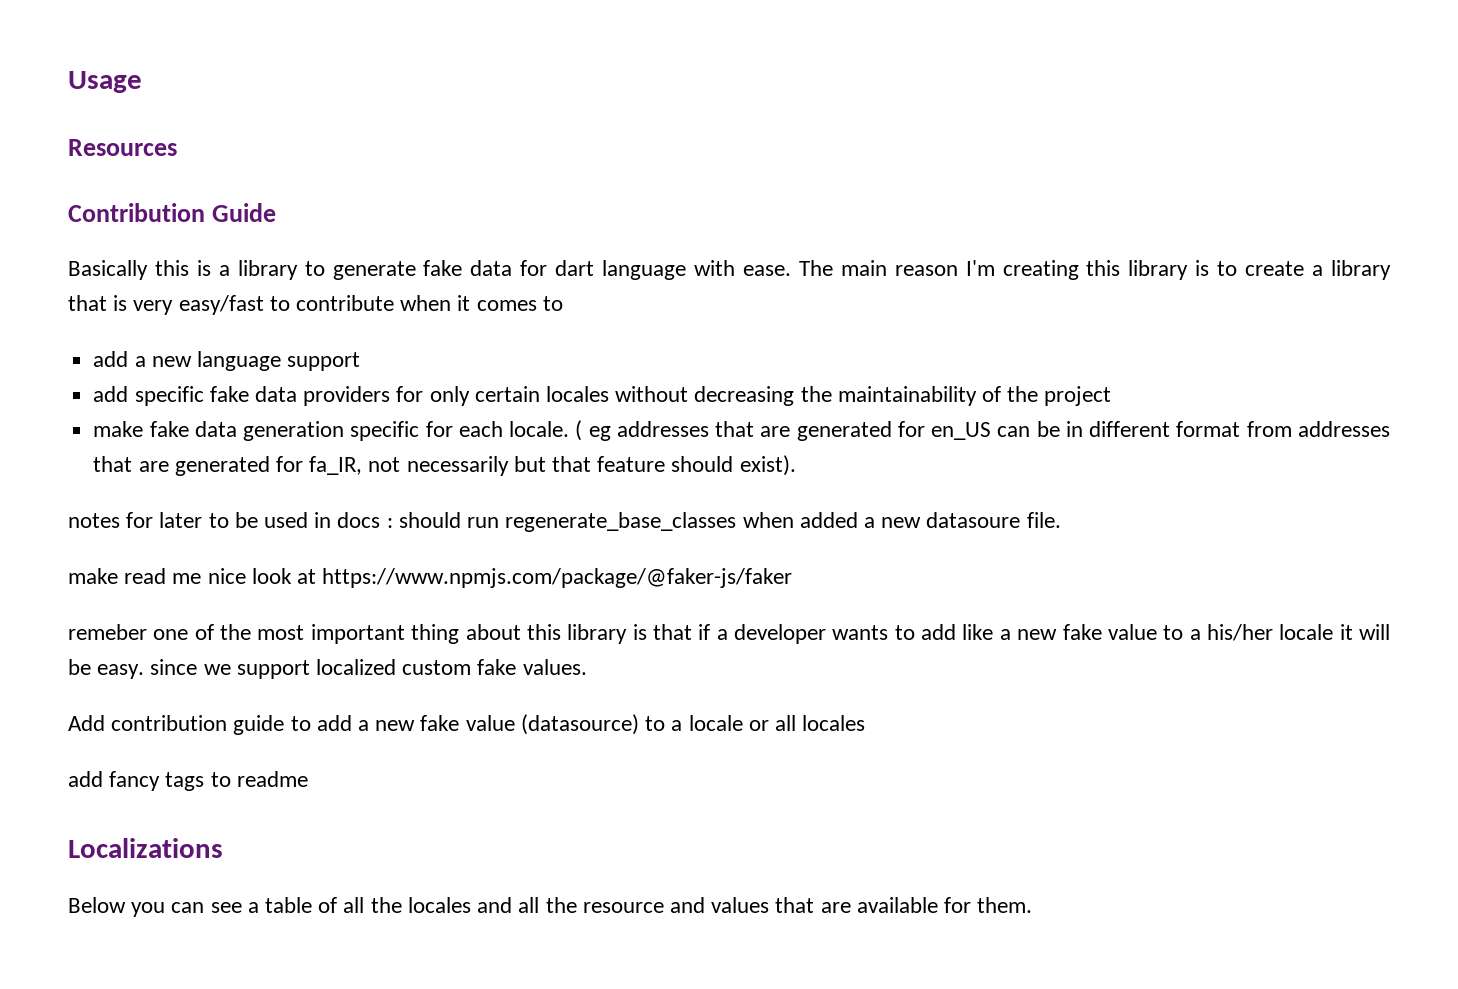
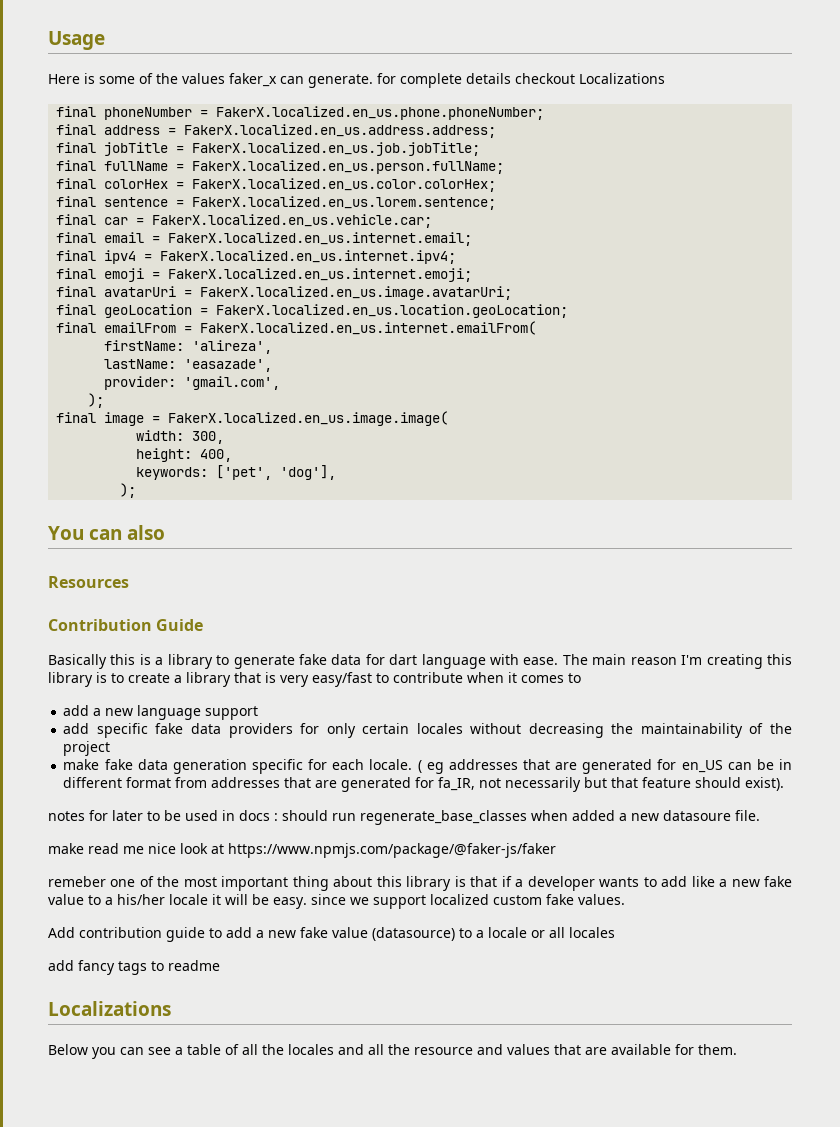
+ Here is some of the values faker_x can generate. for complete details checkout Localizations
+ final phoneNumber = FakerX.localized.en_us.phone.phoneNumber;
+ final address = FakerX.localized.en_us.address.address;
+ final jobTitle = FakerX.localized.en_us.job.jobTitle;
+ final fullName = FakerX.localized.en_us.person.fullName;
+ final colorHex = FakerX.localized.en_us.color.colorHex;
+ final sentence = FakerX.localized.en_us.lorem.sentence;
+ final car = FakerX.localized.en_us.vehicle.car;
+ final email = FakerX.localized.en_us.internet.email;
+ final ipv4 = FakerX.localized.en_us.internet.ipv4;
+ final emoji = FakerX.localized.en_us.internet.emoji;
+ final avatarUri = FakerX.localized.en_us.image.avatarUri;
+ final geoLocation = FakerX.localized.en_us.location.geoLocation;
+ final emailFrom = FakerX.localized.en_us.internet.emailFrom(
+ firstName: 'alireza',
+ lastName: 'easazade',
+ provider: 'gmail.com',
+ );
+ final image = FakerX.localized.en_us.image.image(
+ width: 300,
+ height: 400,
+ keywords: ['pet', 'dog'],
+ );
+ You can also

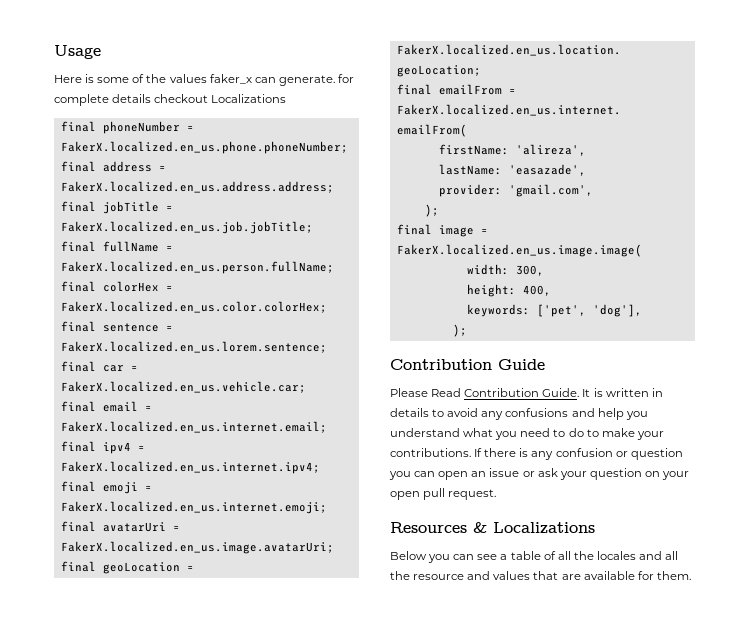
- You can also
- Resources
  Contribution Guide
- Basically this is a library to generate fake data for dart language with ease. The main reason I'm creating this library is to create a library that is very easy/fast to contribute when it comes to
- add a new language support
- add specific fake data providers for only certain locales without decreasing the maintainability of the project
- make fake data generation specific for each locale. ( eg addresses that are generated for en_US can be in different format from addresses that are generated for fa_IR, not necessarily but that feature should exist).
- notes for later to be used in docs : should run regenerate_base_classes when added a new datasoure file.
- make read me nice look at https://www.npmjs.com/package/@faker-js/faker
- remeber one of the most important thing about this library is that if a developer wants to add like a new fake value to a his/her locale it will be easy. since we support localized custom fake values.
- Add contribution guide to add a new fake value (datasource) to a locale or all locales
- add fancy tags to readme
- Localizations
+ Please Read Contribution Guide. It is written in details to avoid any confusions and help you understand what you need to do to make your contributions. If there is any confusion or question you can open an issue or ask your question on your open pull request.
+ Resources & Localizations

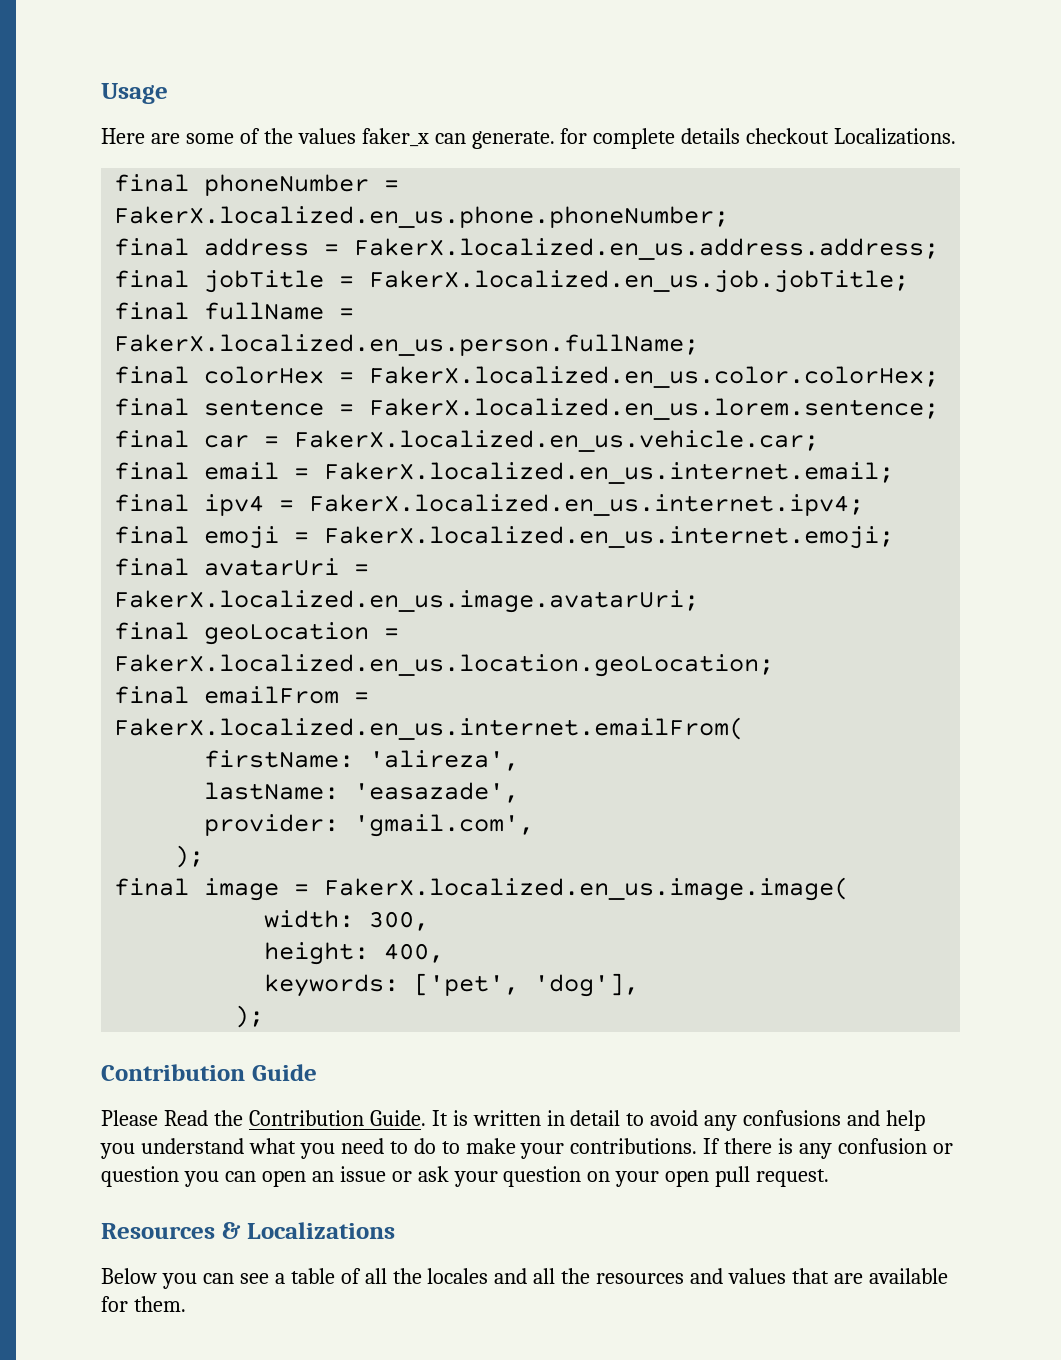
- Here is some of the values faker_x can generate. for complete details checkout Localizations
+ Here are some of the values faker_x can generate. for complete details checkout Localizations.
- Please Read Contribution Guide.
+ Please Read the Contribution Guide.
- It is written in details to avoid any confusions and help you understand what you need to do to make your contributions.
+ It is written in detail to avoid any confusions and help you understand what you need to do to make your contributions.
- Below you can see a table of all the locales and all the resource and values that are available for them.
+ Below you can see a table of all the locales and all the resources and values that are available for them.

